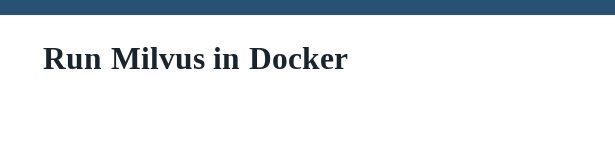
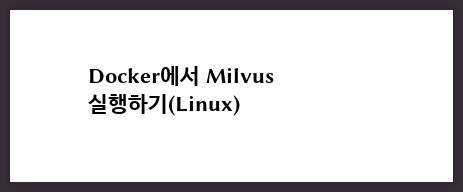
- Run Milvus in Docker
+ Docker에서 Milvus 실행하기(Linux)

